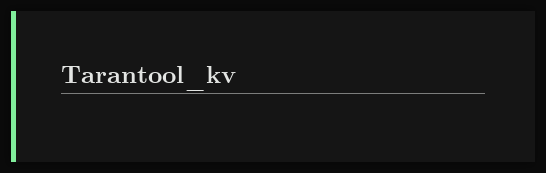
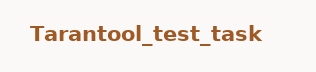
- Tarantool_kv
+ Tarantool_test_task

